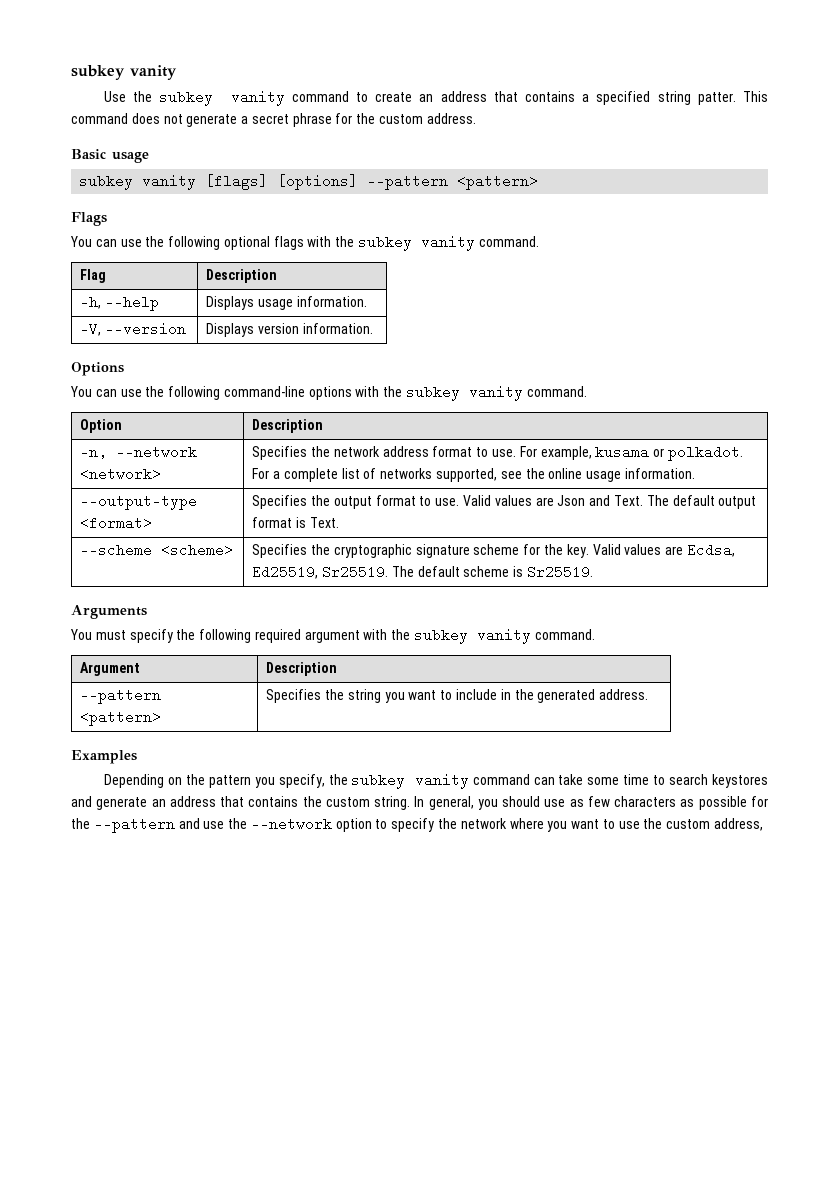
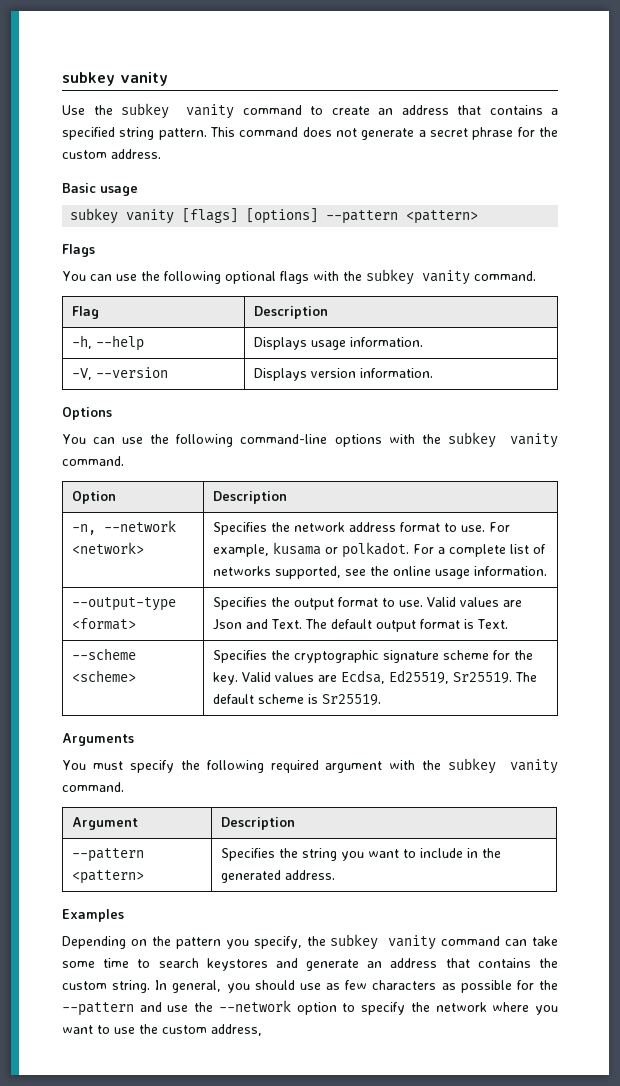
- Use the subkey vanity command to create an address that contains a specified string patter.
+ Use the subkey vanity command to create an address that contains a specified string pattern.

